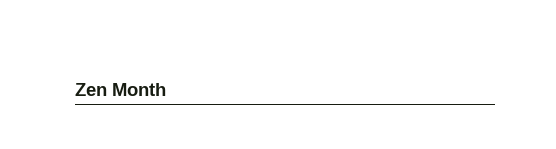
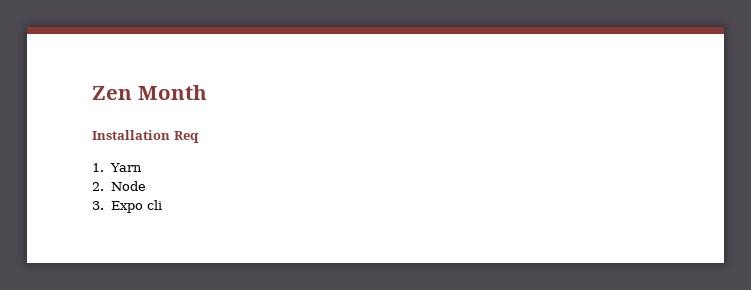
+ Installation Req
+ 1. Yarn
+ 2. Node
+ 3. Expo cli

